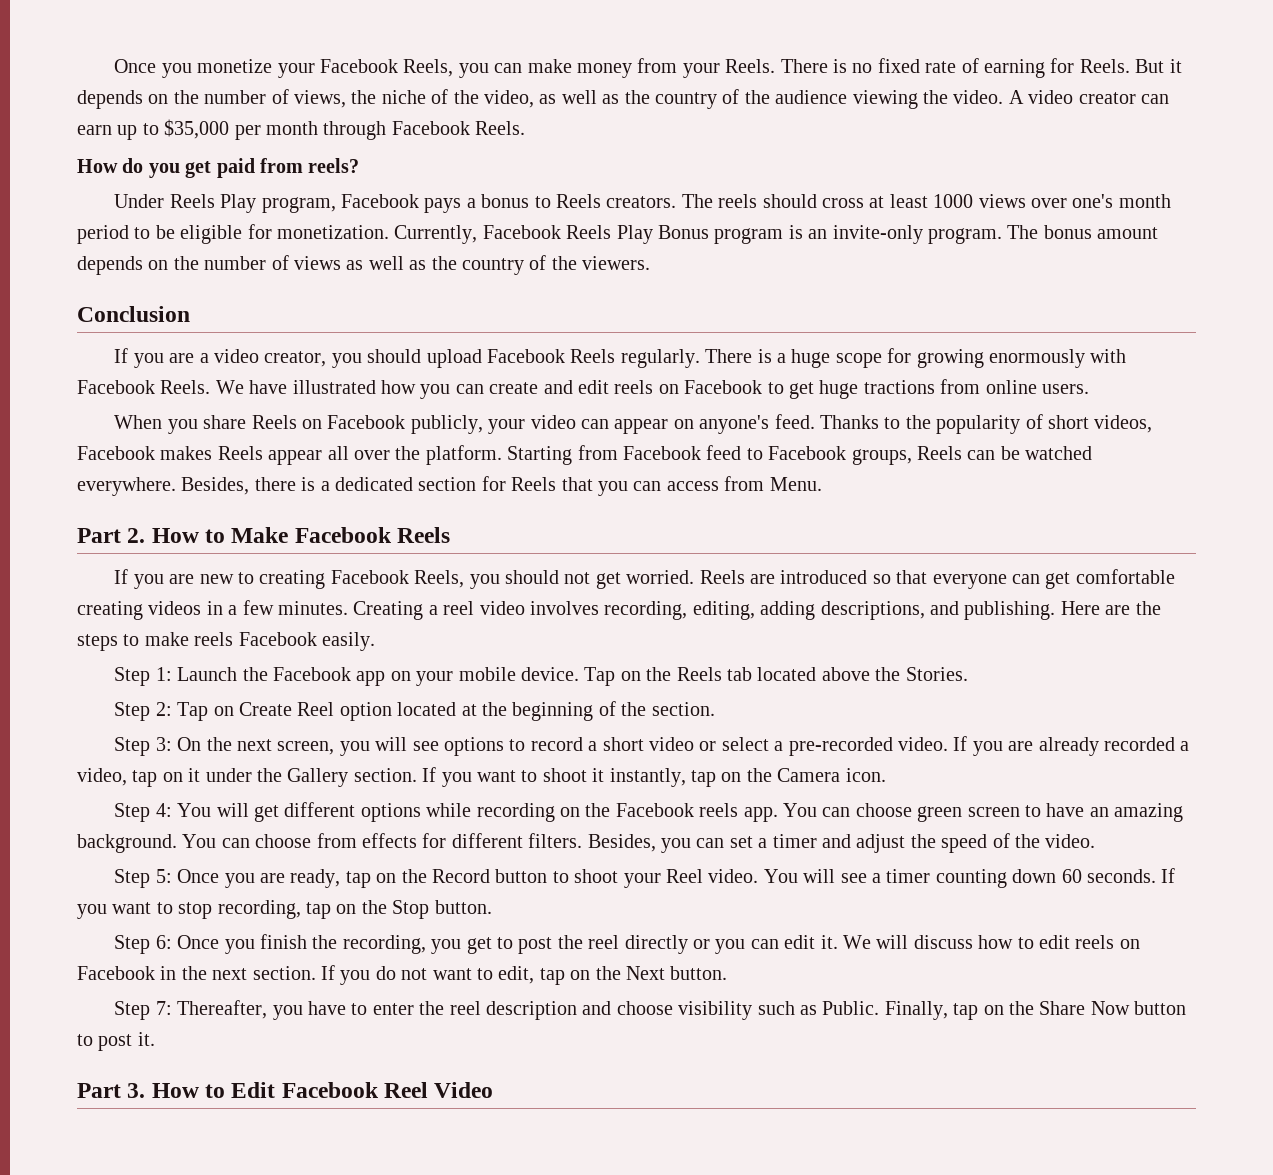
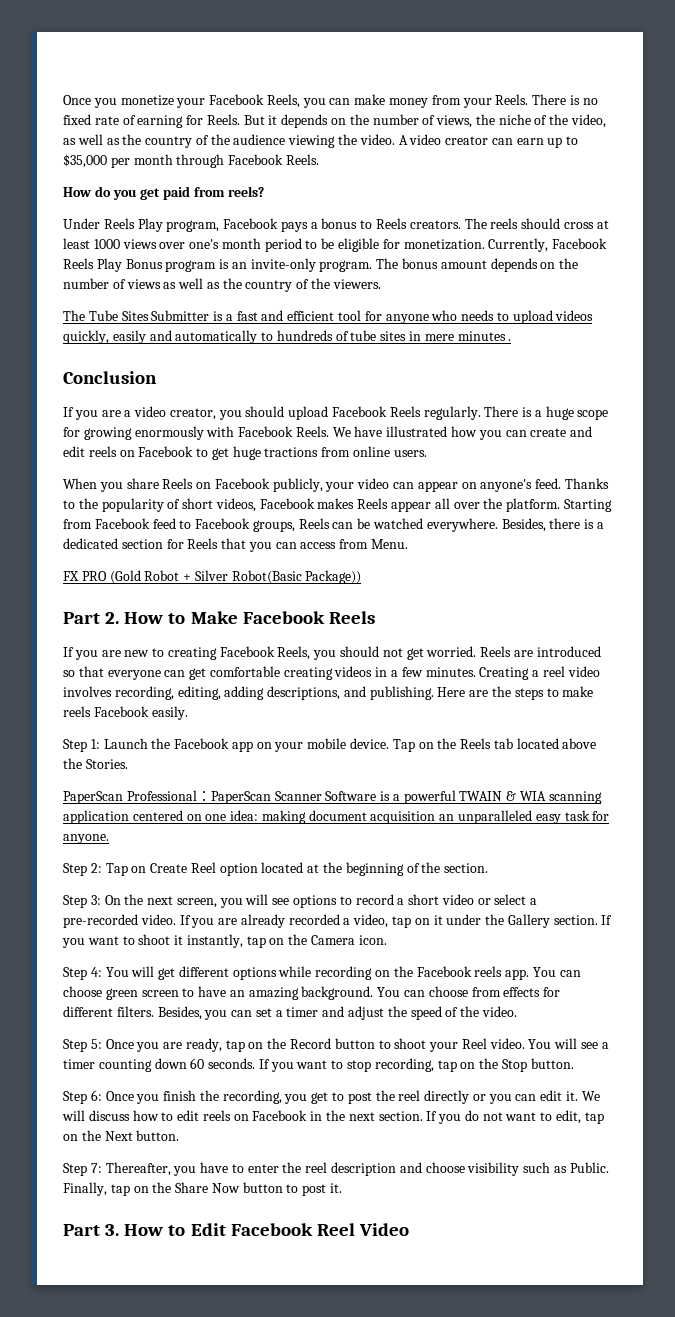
+ The Tube Sites Submitter is a fast and efficient tool for anyone who needs to upload videos quickly, easily and automatically to hundreds of tube sites in mere minutes .
+ FX PRO (Gold Robot + Silver Robot(Basic Package))
+ PaperScan Professional：PaperScan Scanner Software is a powerful TWAIN & WIA scanning application centered on one idea: making document acquisition an unparalleled easy task for anyone.

